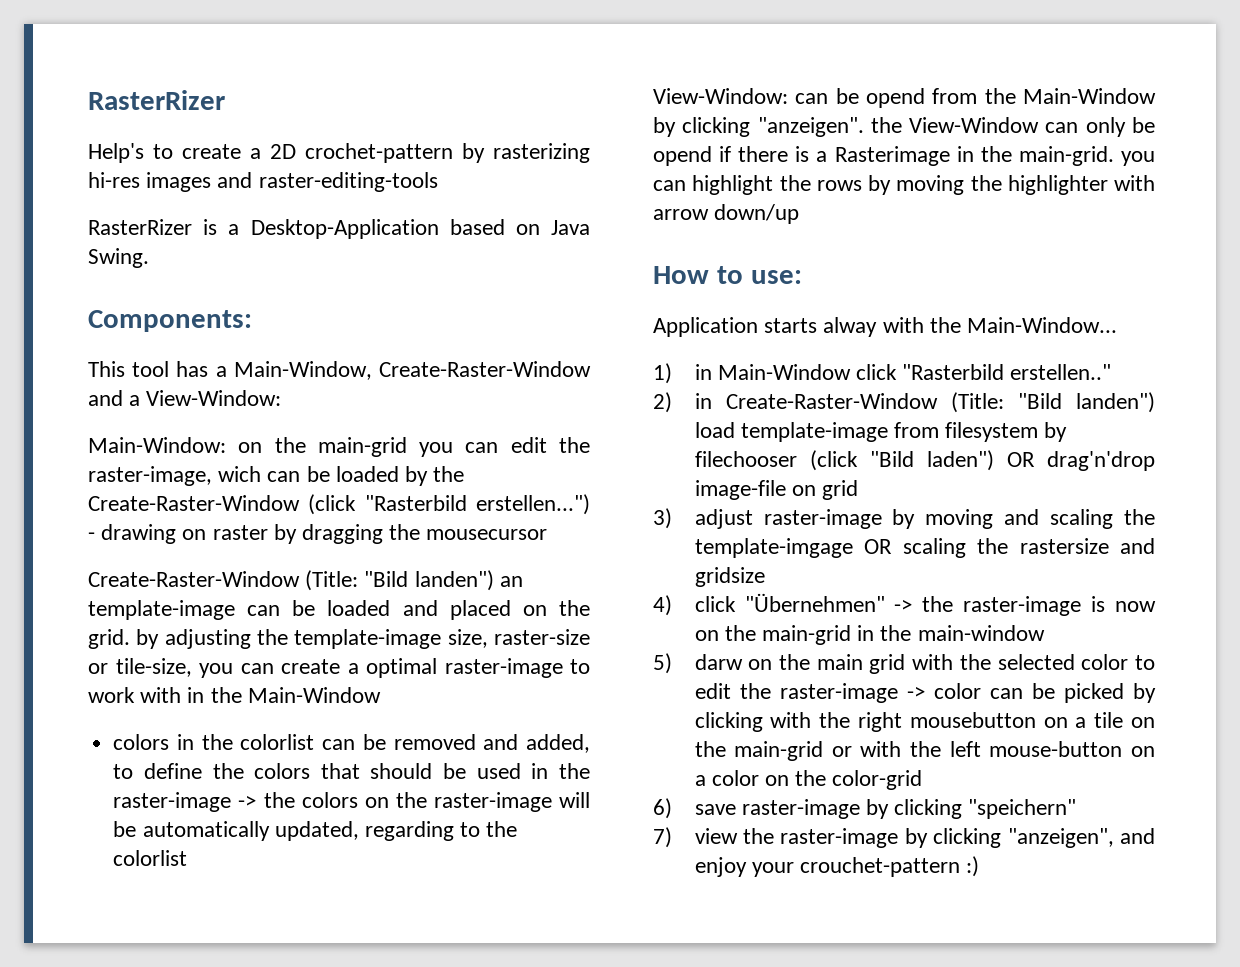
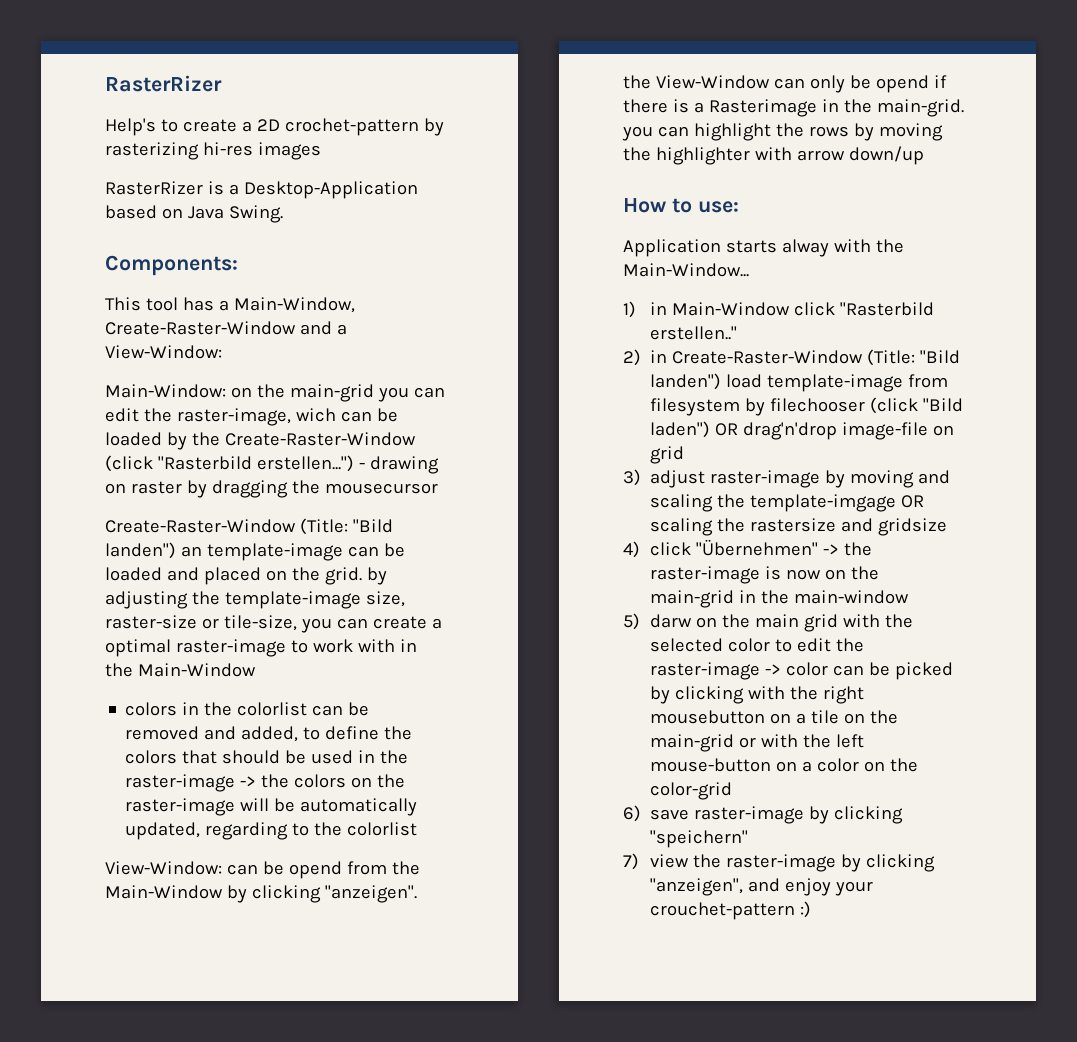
- Help's to create a 2D crochet-pattern by rasterizing hi-res images and raster-editing-tools
+ Help's to create a 2D crochet-pattern by rasterizing hi-res images

